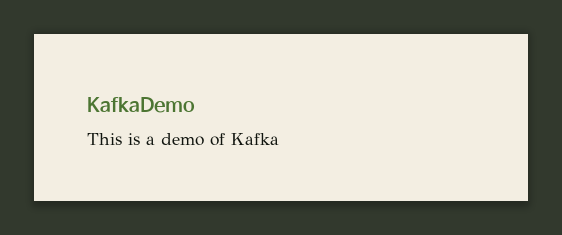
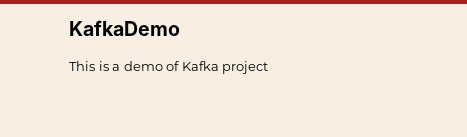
- This is a demo of Kafka
+ This is a demo of Kafka project

